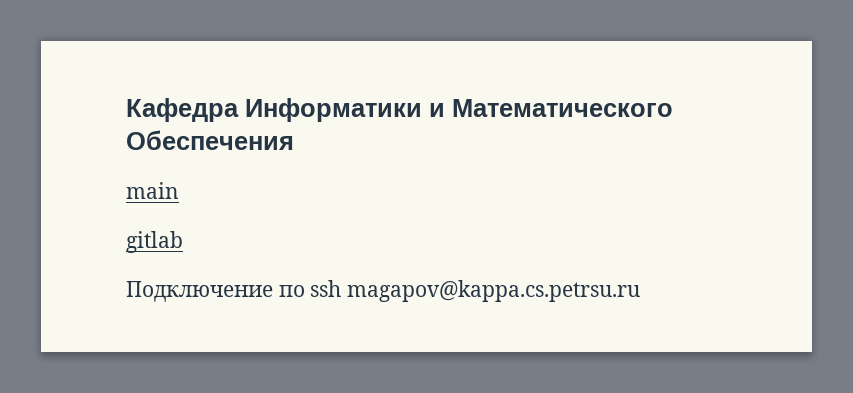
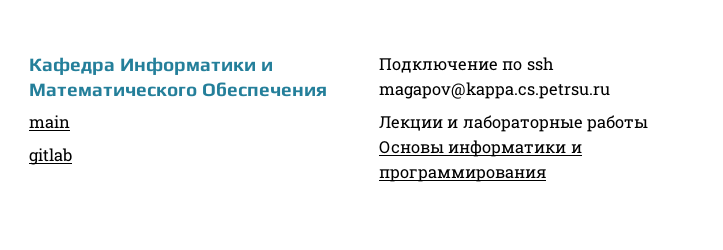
+ Лекции и лабораторные работы Основы информатики и программирования

